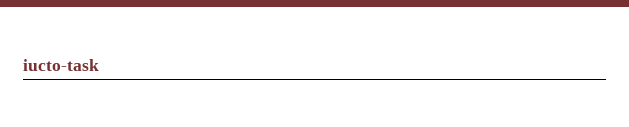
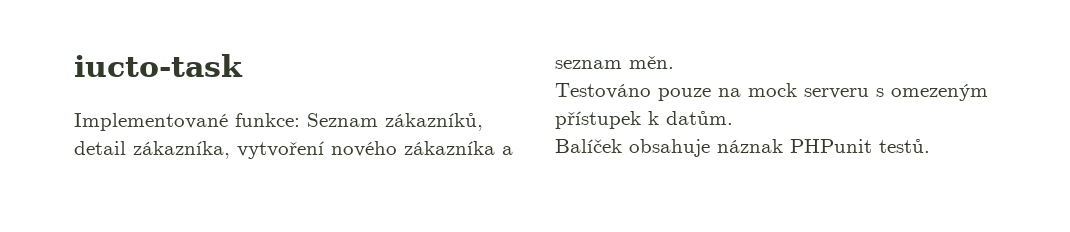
+ Implementované funkce: Seznam zákazníků, detail zákazníka, vytvoření nového zákazníka a seznam měn.
+ Testováno pouze na mock serveru s omezeným přístupek k datům.
+ Balíček obsahuje náznak PHPunit testů.

